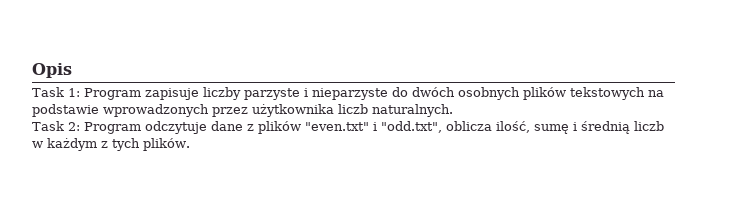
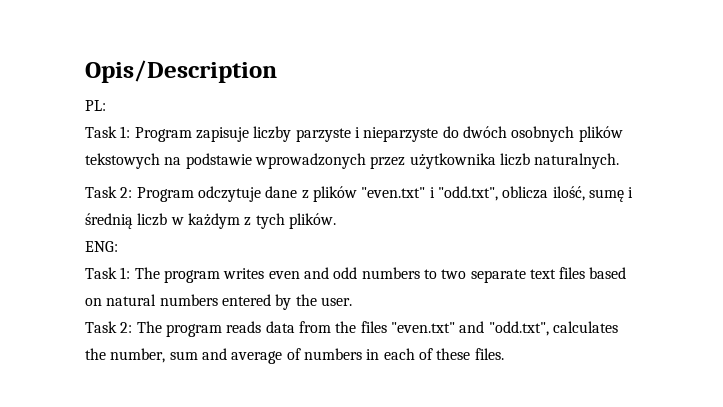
- Opis
+ Opis/Description
+ PL:
+ ENG:
+ Task 1: The program writes even and odd numbers to two separate text files based on natural numbers entered by the user.
+ Task 2: The program reads data from the files "even.txt" and "odd.txt", calculates the number, sum and average of numbers in each of these files.

